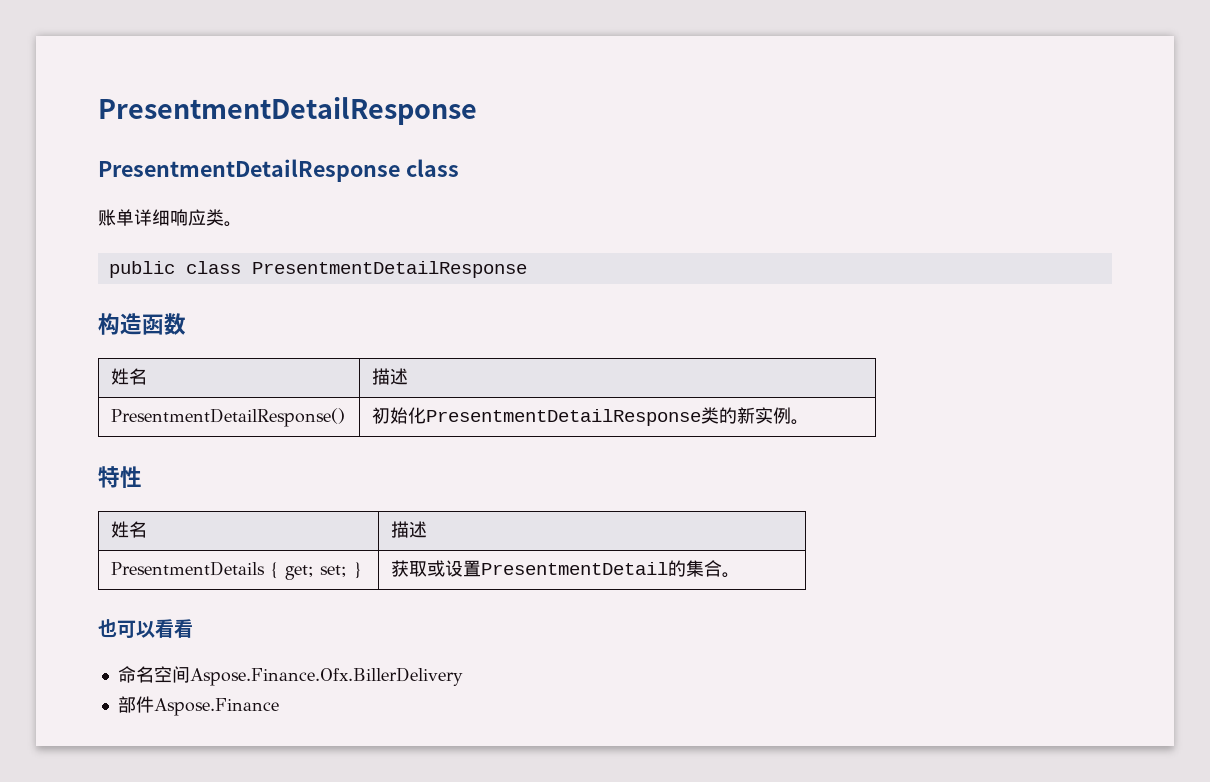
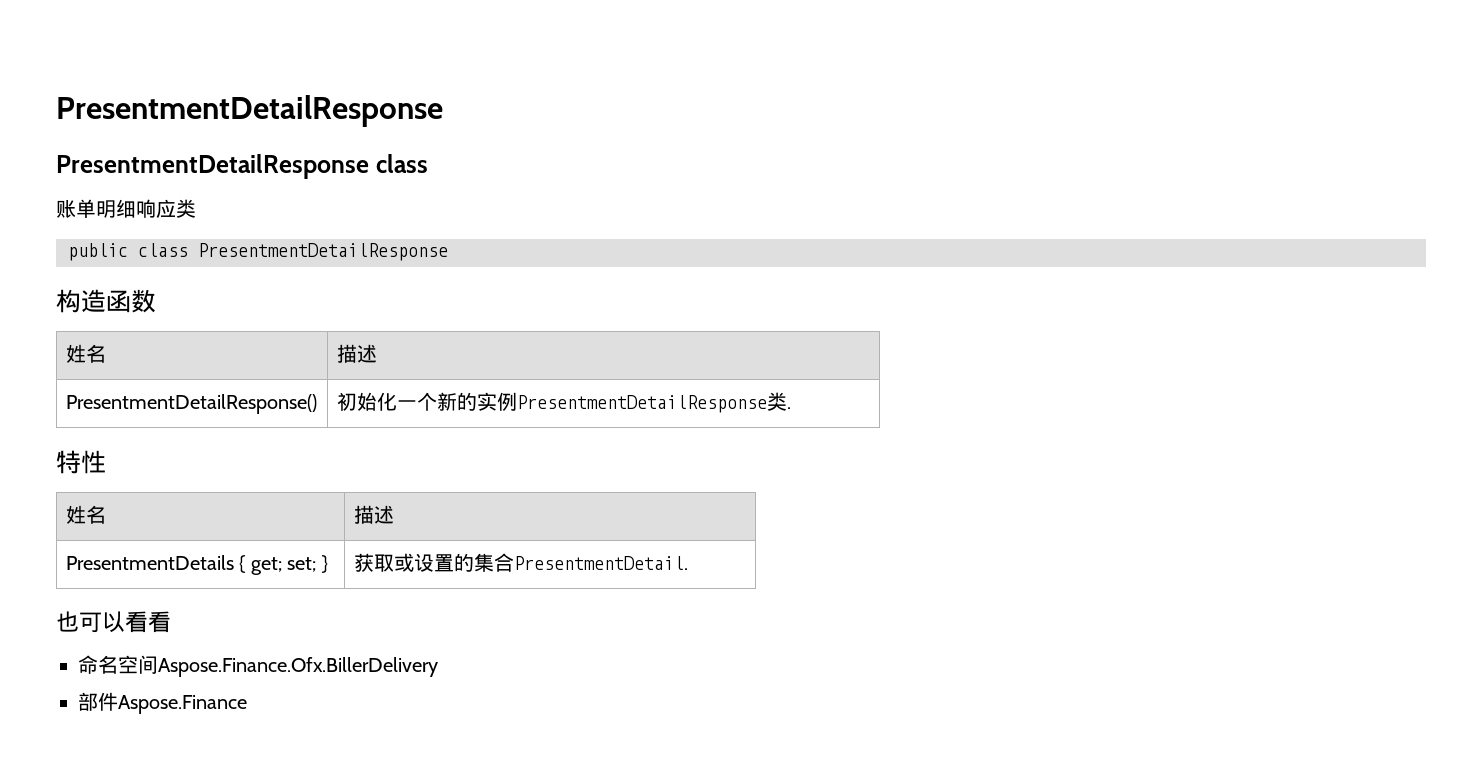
- 账单详细响应类。
+ 账单明细响应类
- PresentmentDetailResponse() | 初始化PresentmentDetailResponse类的新实例。
+ PresentmentDetailResponse() | 初始化一个新的实例PresentmentDetailResponse类.
- PresentmentDetails { get; set; } | 获取或设置PresentmentDetail的集合。
+ PresentmentDetails { get; set; } | 获取或设置的集合PresentmentDetail.

